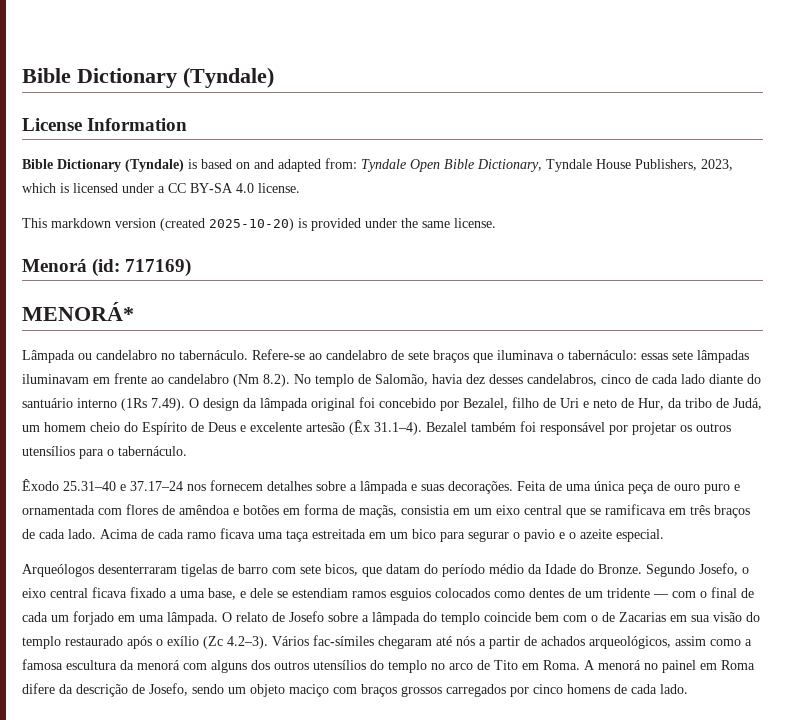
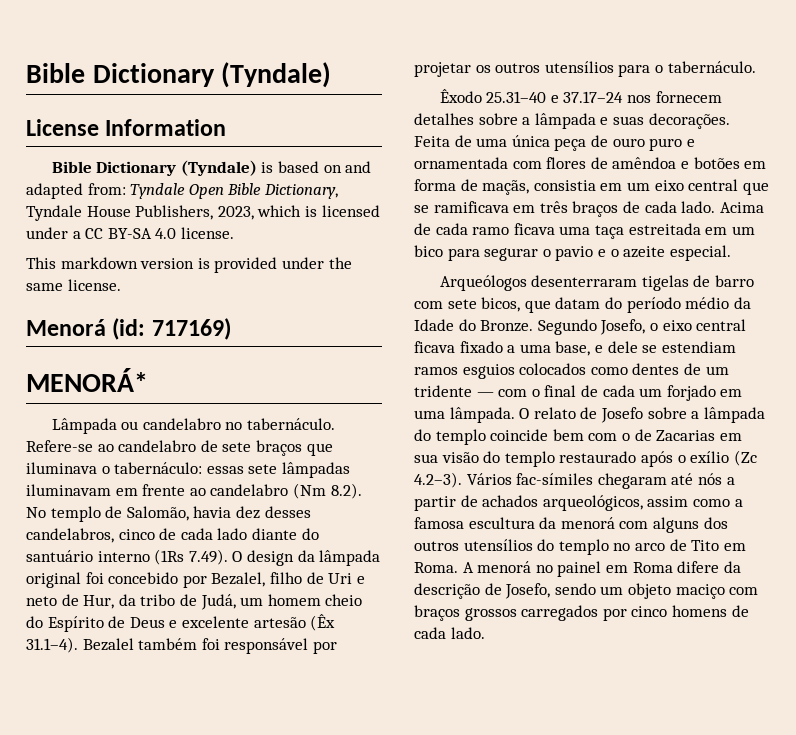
- This markdown version (created 2025-10-20) is provided under the same license.
+ This markdown version is provided under the same license.

